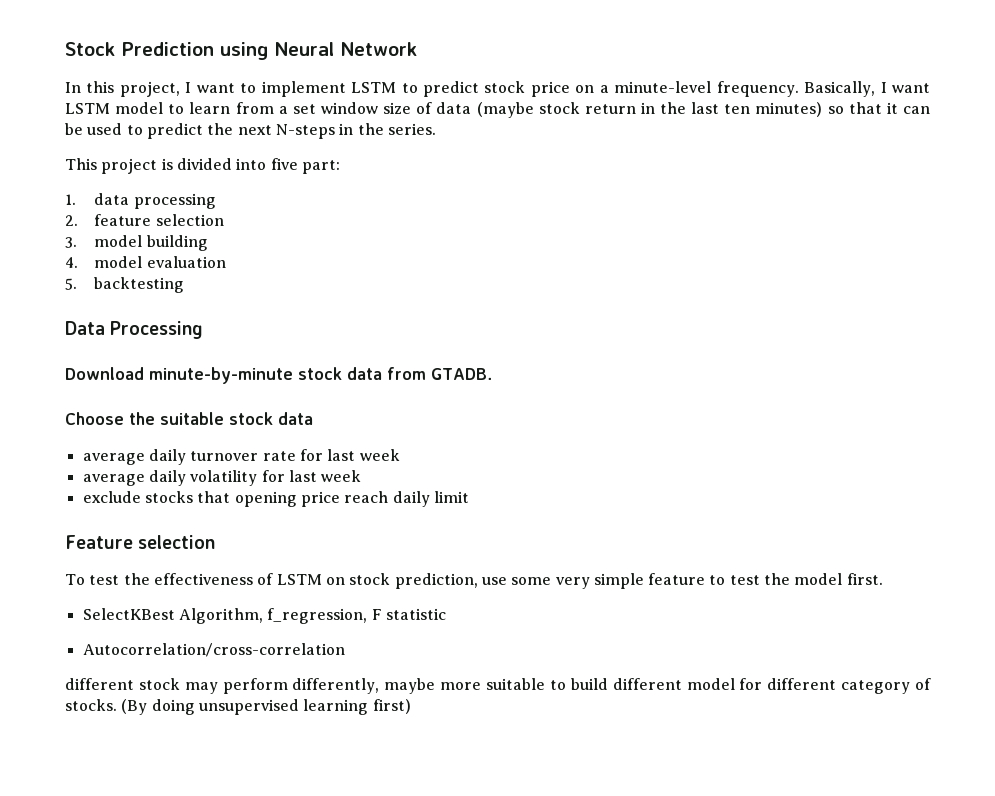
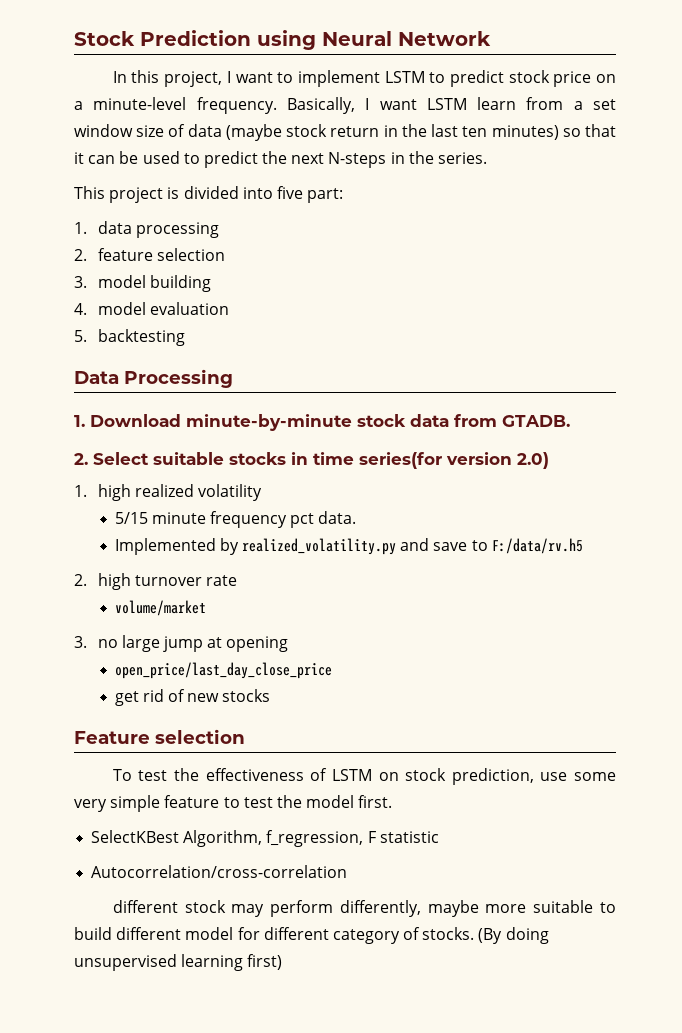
- Basically, I want LSTM model to learn from a set window size of data (maybe stock return in the last ten minutes) so that it can be used to predict the next N-steps in the series.
+ Basically, I want LSTM learn from a set window size of data (maybe stock return in the last ten minutes) so that it can be used to predict the next N-steps in the series.
- Download minute-by-minute stock data from GTADB.
+ 1. Download minute-by-minute stock data from GTADB.
- Choose the suitable stock data
- average daily turnover rate for last week
- average daily volatility for last week
- exclude stocks that opening price reach daily limit
+ 2. Select suitable stocks in time series(for version 2.0)
+ 1. high realized volatility
+ 5/15 minute frequency pct data.
+ Implemented by realized_volatility.py and save to F:/data/rv.h5
+ 2. high turnover rate
+ volume/market
+ 3. no large jump at opening
+ open_price/last_day_close_price
+ get rid of new stocks

